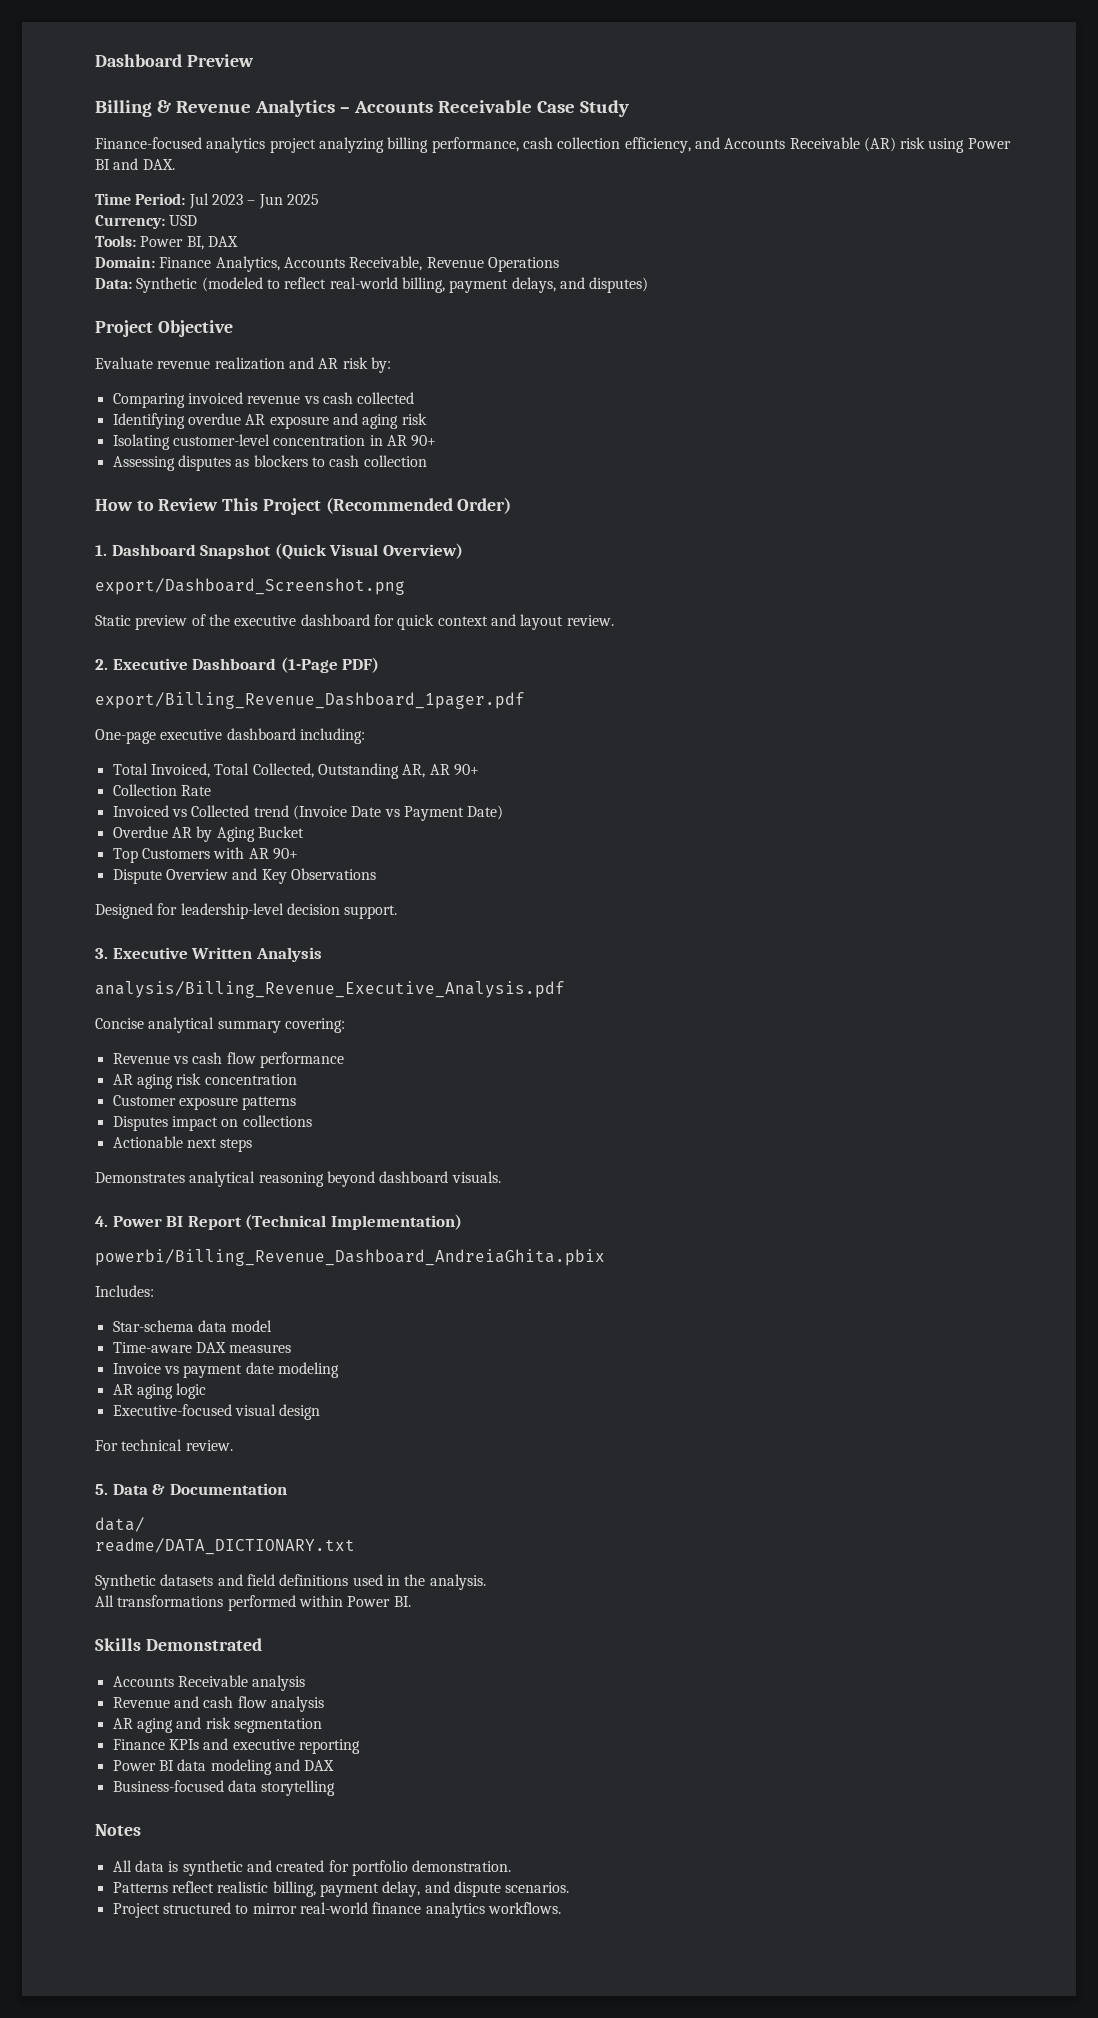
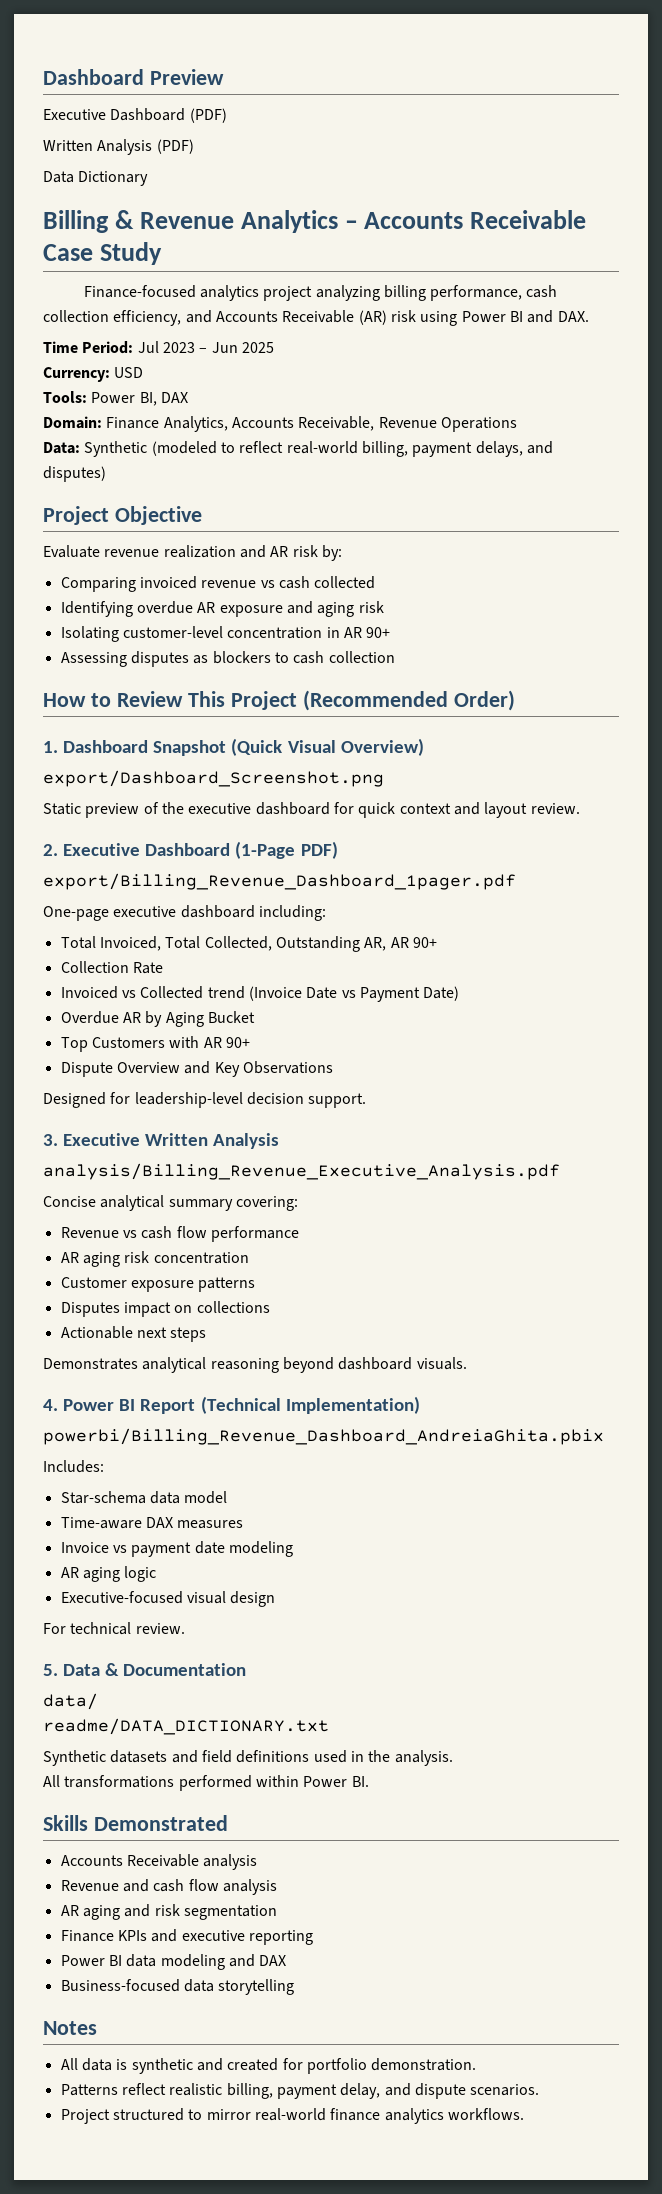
+ Executive Dashboard (PDF)
+ Written Analysis (PDF)
+ Data Dictionary

